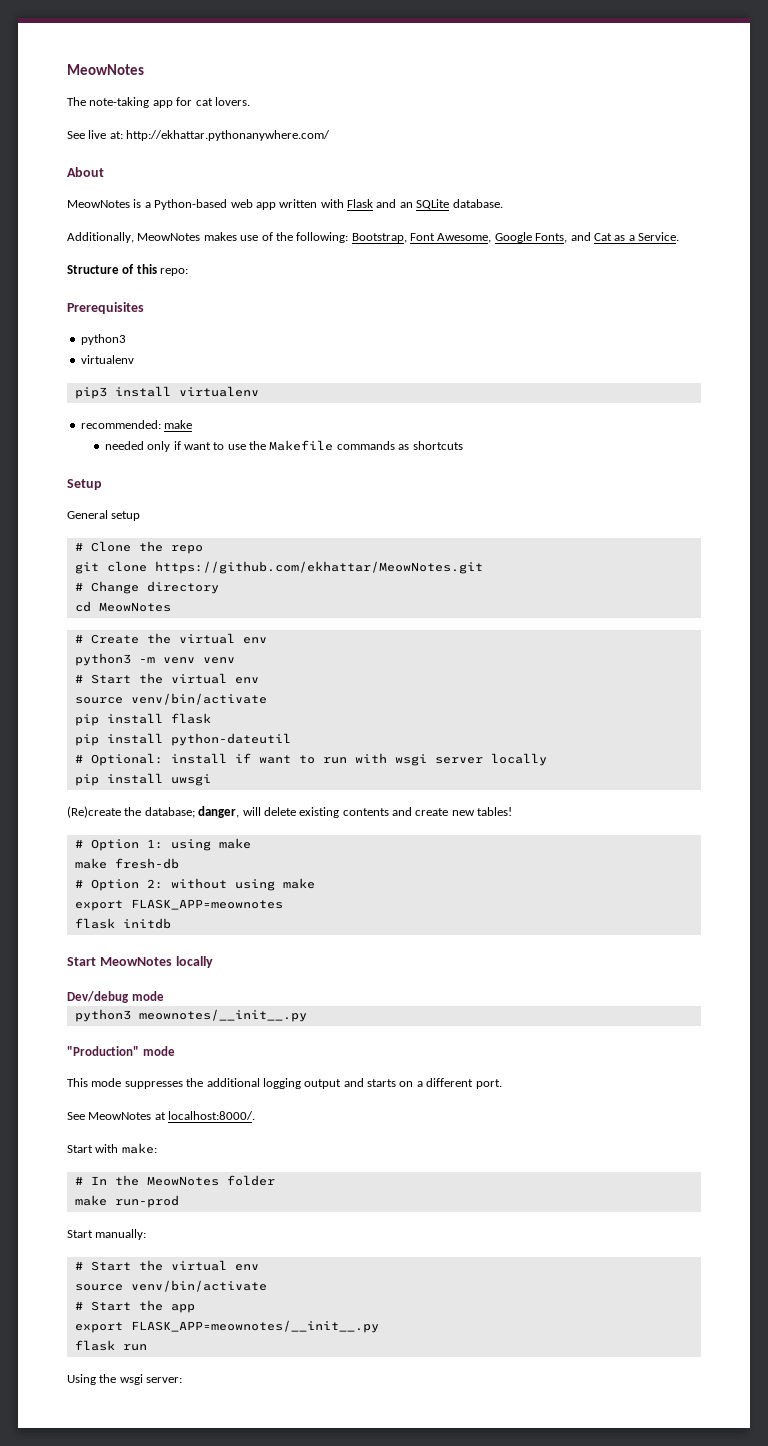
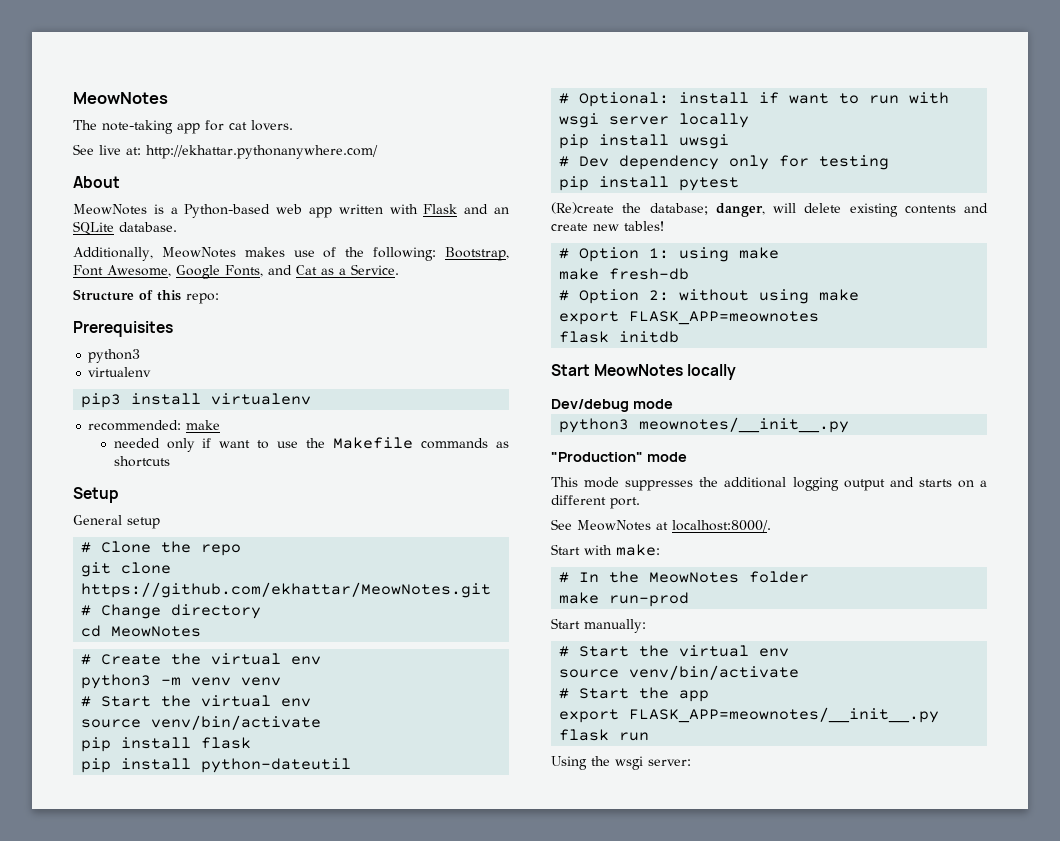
+ # Dev dependency only for testing
+ pip install pytest

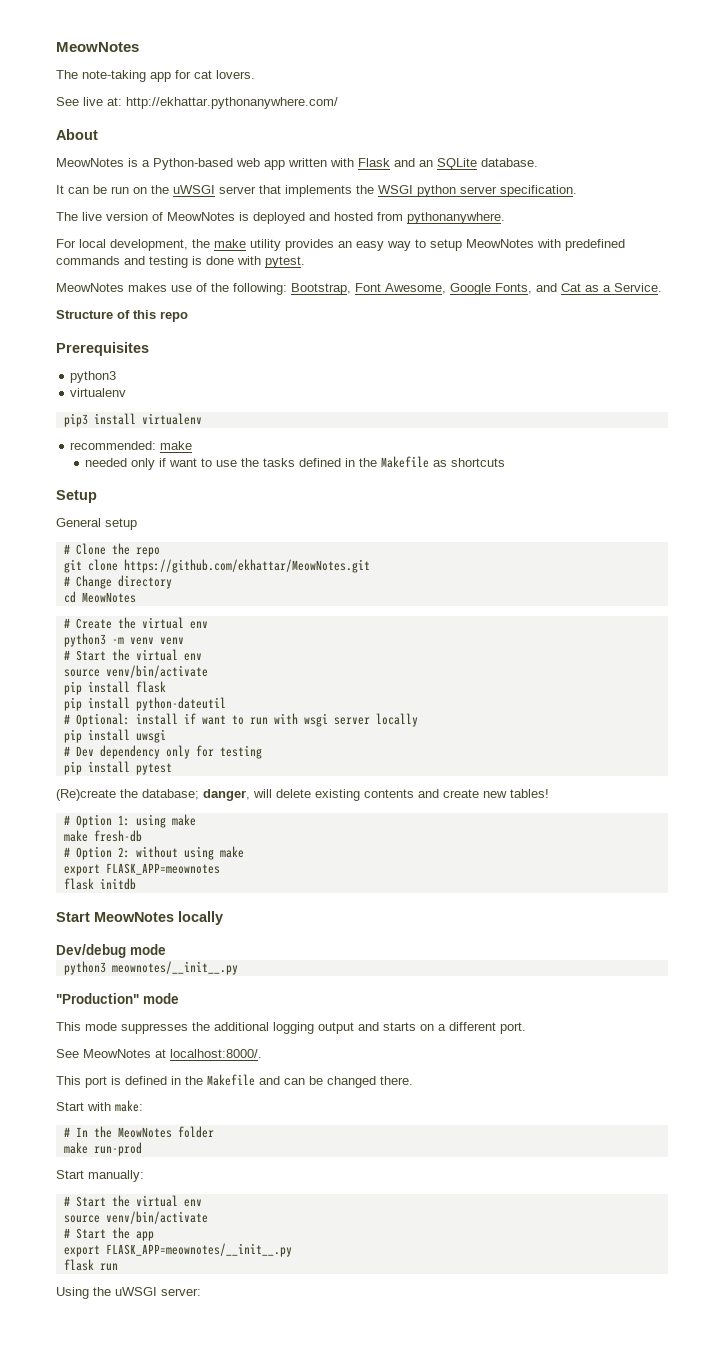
- Additionally, MeowNotes makes use of the following: Bootstrap, Font Awesome, Google Fonts, and Cat as a Service.
+ It can be run on the uWSGI server that implements the WSGI python server specification.
+ The live version of MeowNotes is deployed and hosted from pythonanywhere.
+ For local development, the make utility provides an easy way to setup MeowNotes with predefined commands and testing is done with pytest.
+ MeowNotes makes use of the following: Bootstrap, Font Awesome, Google Fonts, and Cat as a Service.
- Structure of this repo:
+ Structure of this repo
- needed only if want to use the Makefile commands as shortcuts
+ needed only if want to use the tasks defined in the Makefile as shortcuts
+ This port is defined in the Makefile and can be changed there.
- Using the wsgi server:
+ Using the uWSGI server:

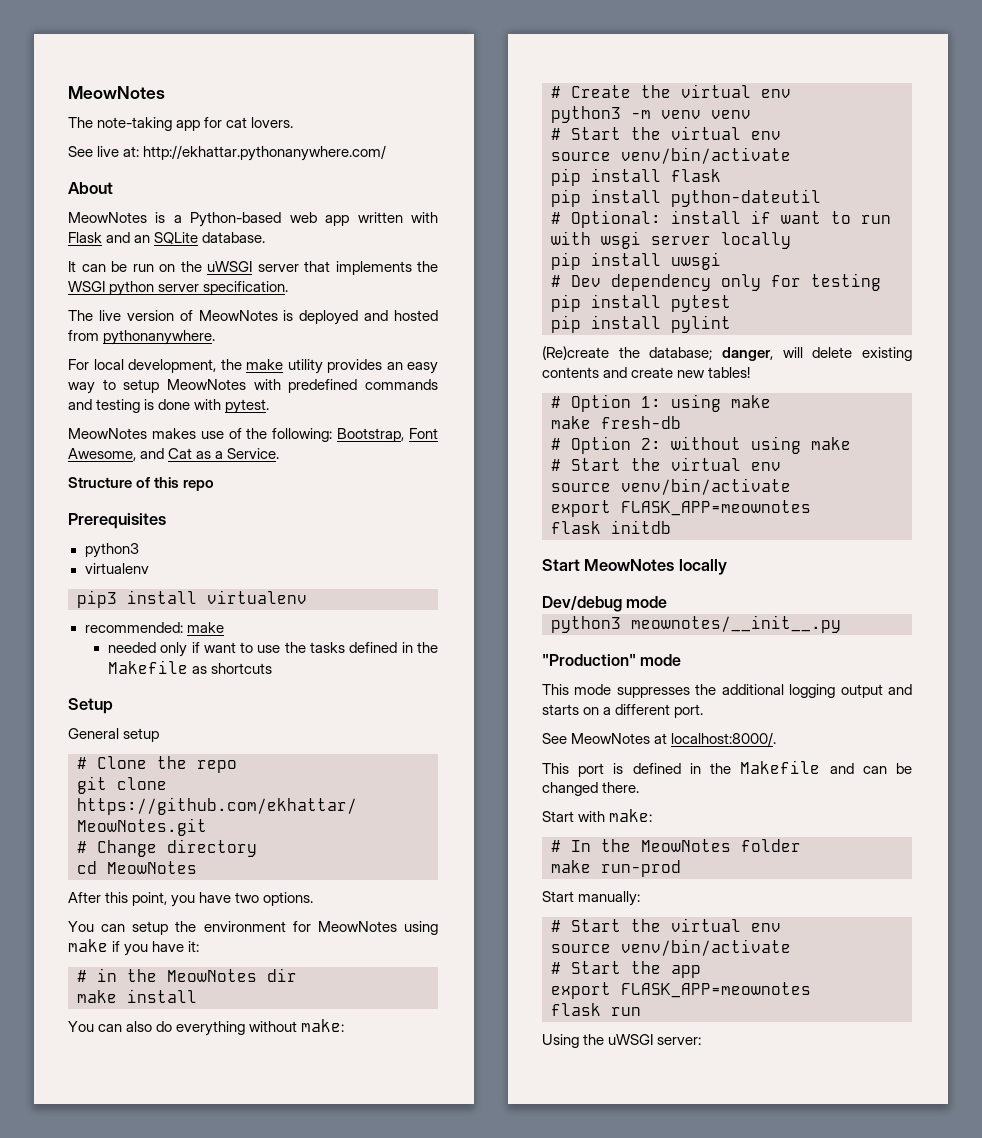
- MeowNotes makes use of the following: Bootstrap, Font Awesome, Google Fonts, and Cat as a Service.
+ MeowNotes makes use of the following: Bootstrap, Font Awesome, and Cat as a Service.
+ After this point, you have two options.
+ You can setup the environment for MeowNotes using make if you have it:
+ # in the MeowNotes dir
+ make install
+ You can also do everything without make:
+ pip install pylint
  # Option 2: without using make
+ # Start the virtual env
+ source venv/bin/activate
  # Start the app
- export FLASK_APP=meownotes/__init__.py
+ export FLASK_APP=meownotes

